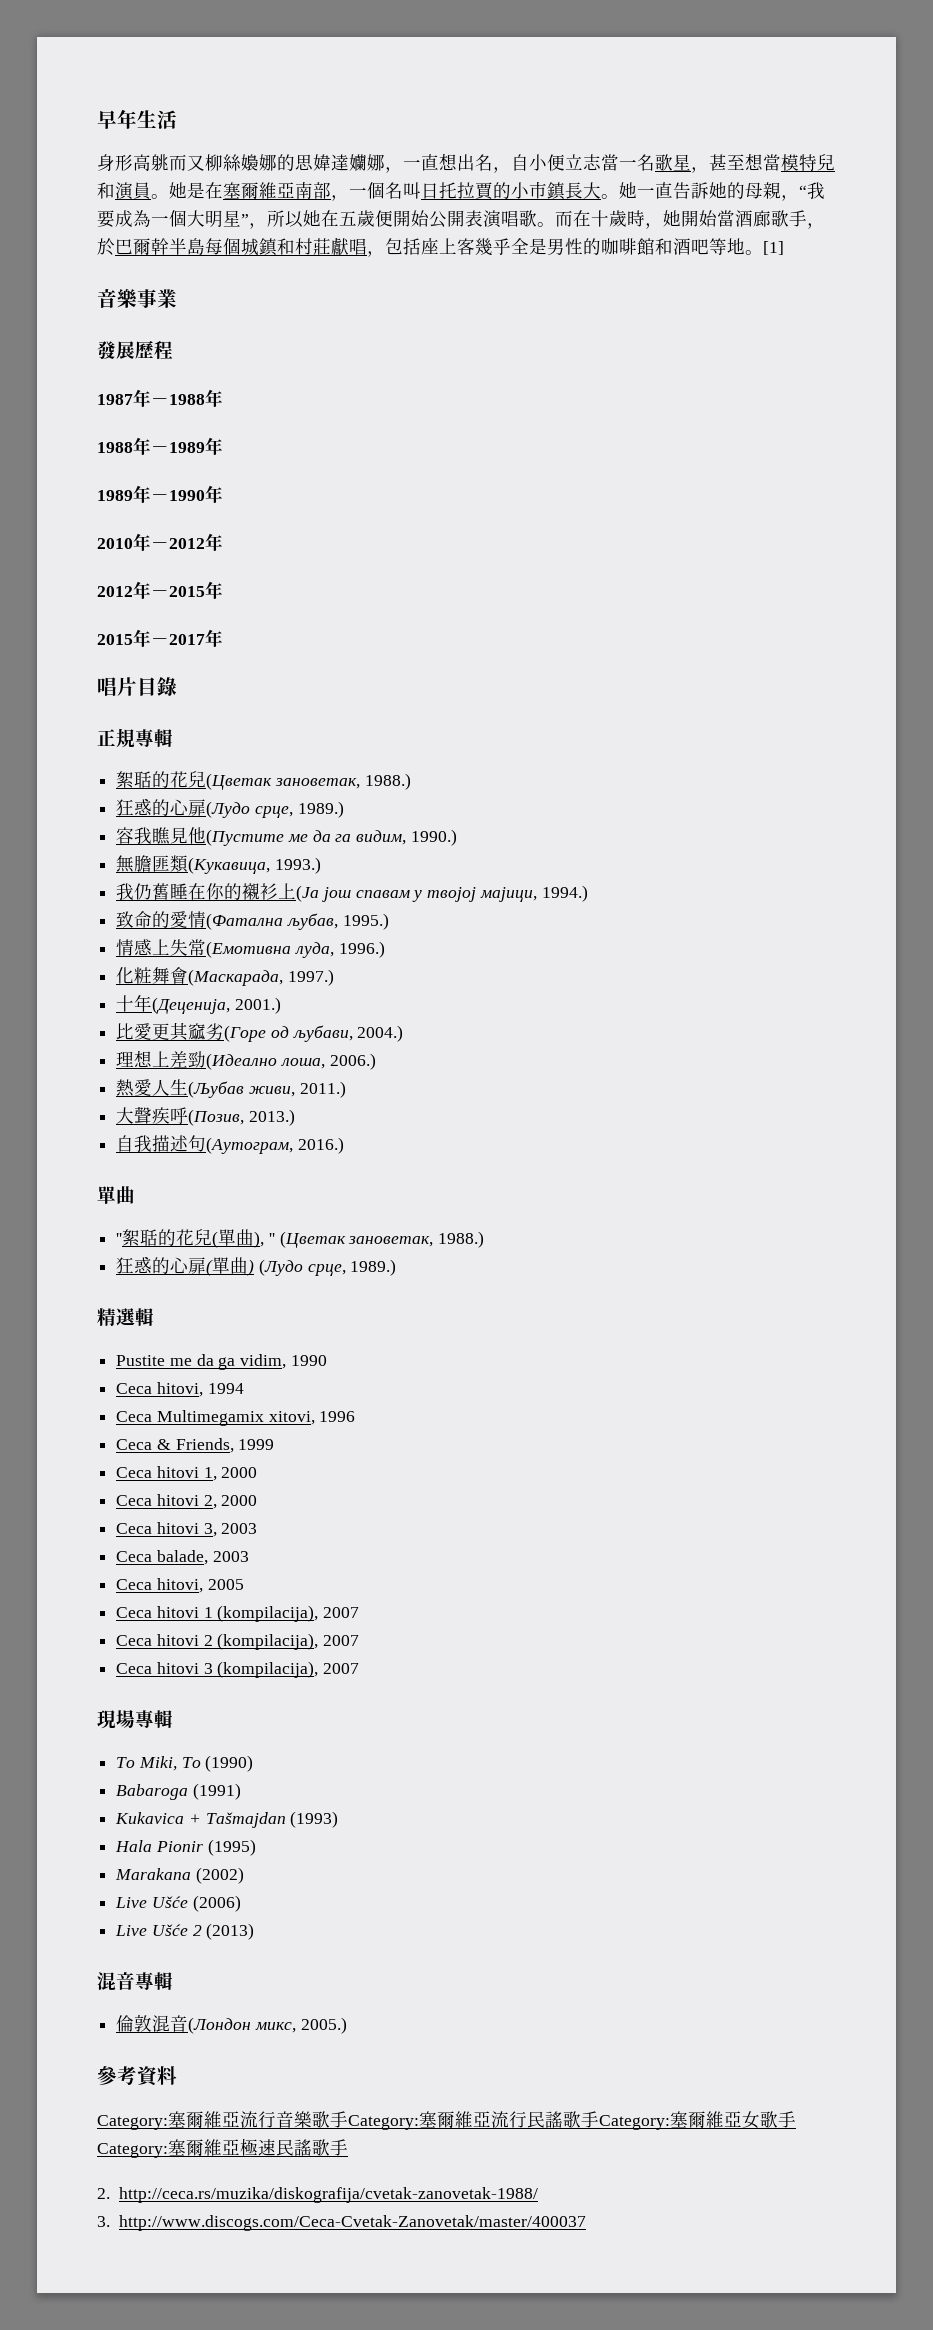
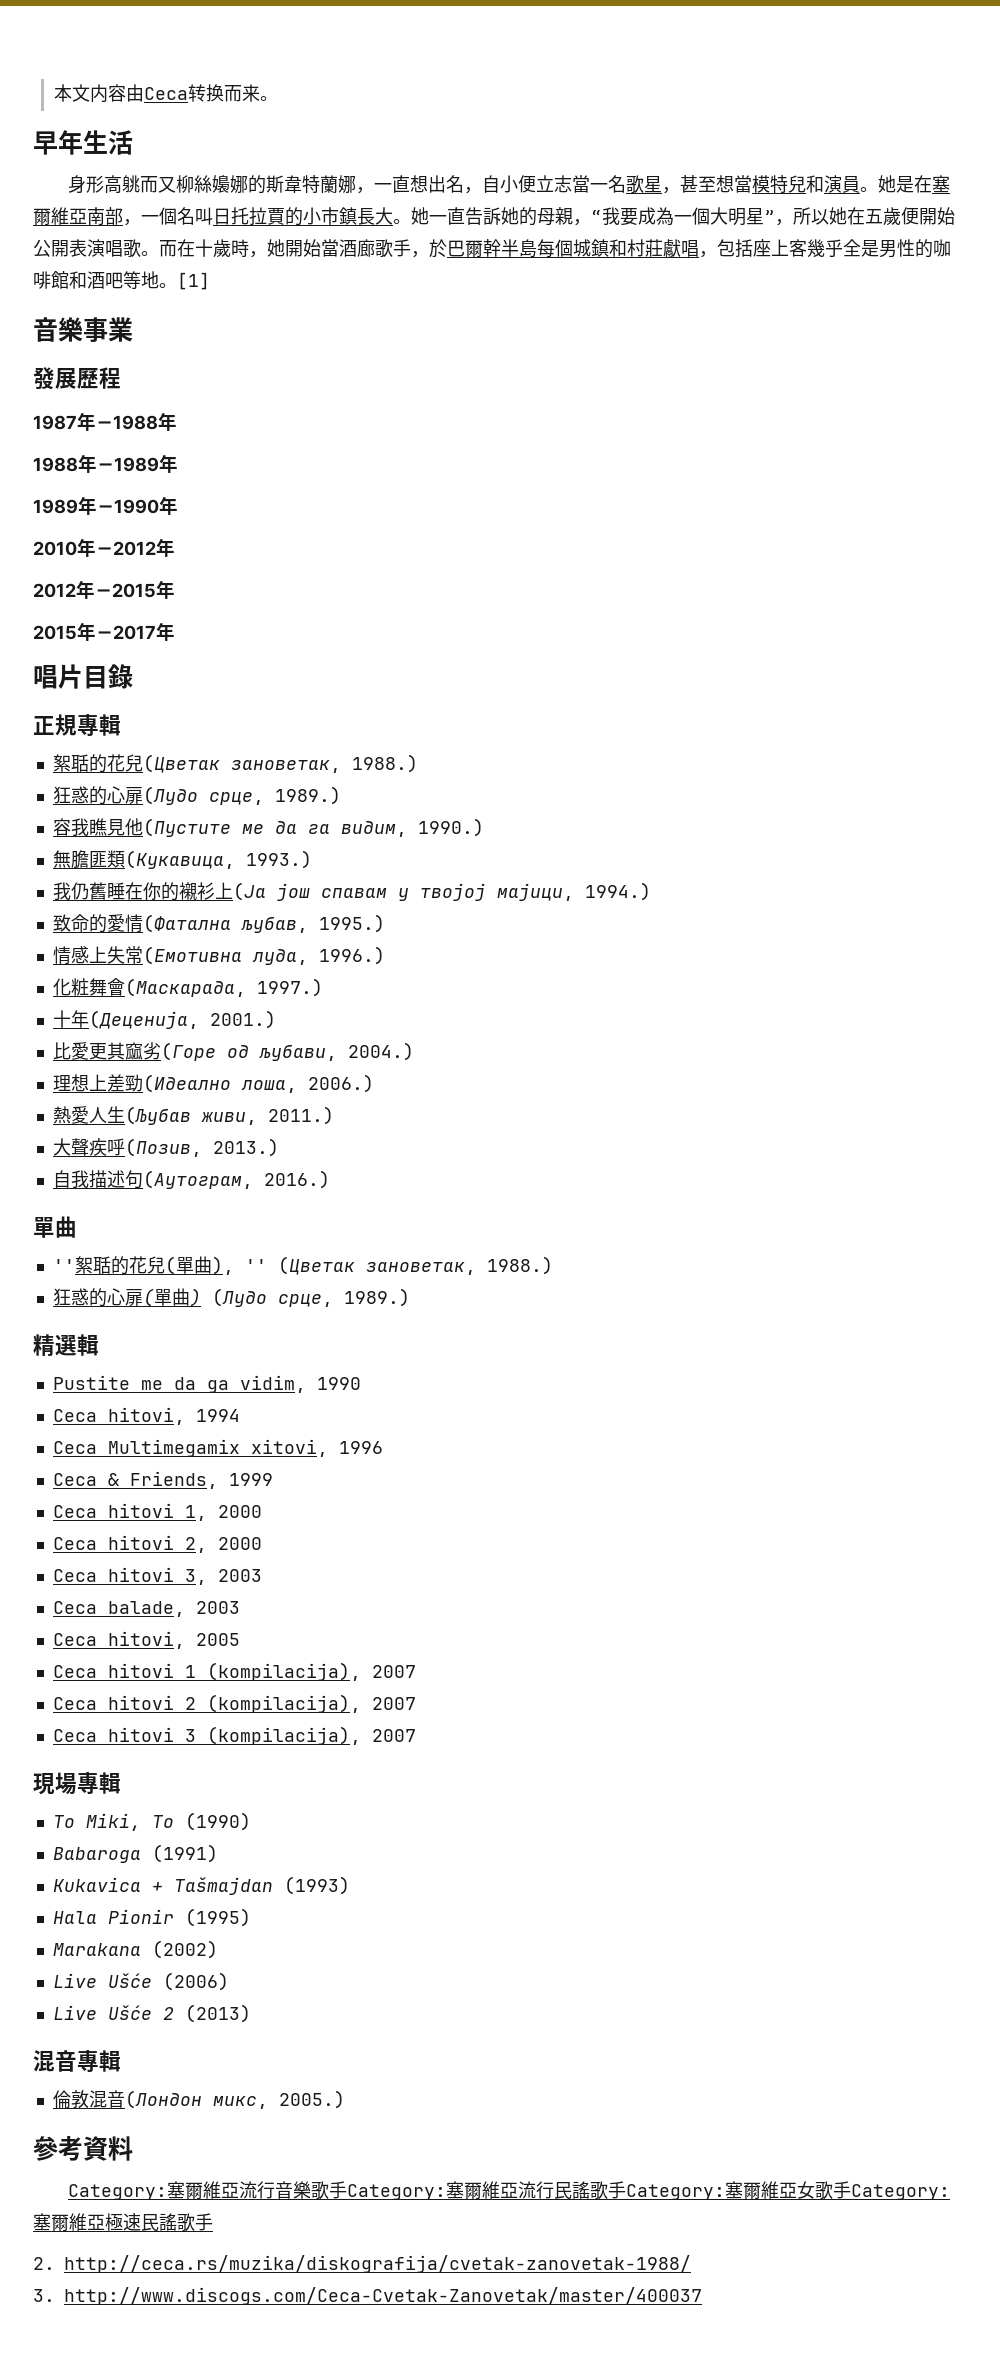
+ 本文内容由Ceca转换而来。
- 身形高䠷而又柳絲嬝娜的思媁達孏娜，一直想出名，自小便立志當一名歌星，甚至想當模特兒和演員。
+ 身形高䠷而又柳絲嬝娜的斯韋特蘭娜，一直想出名，自小便立志當一名歌星，甚至想當模特兒和演員。

